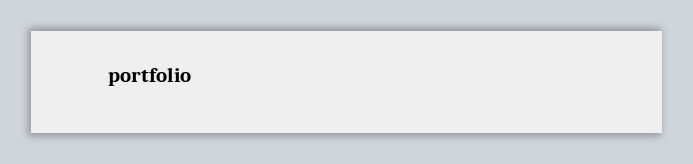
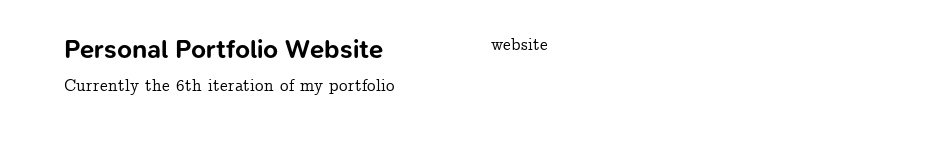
- portfolio
+ Personal Portfolio Website
+ Currently the 6th iteration of my portfolio website

